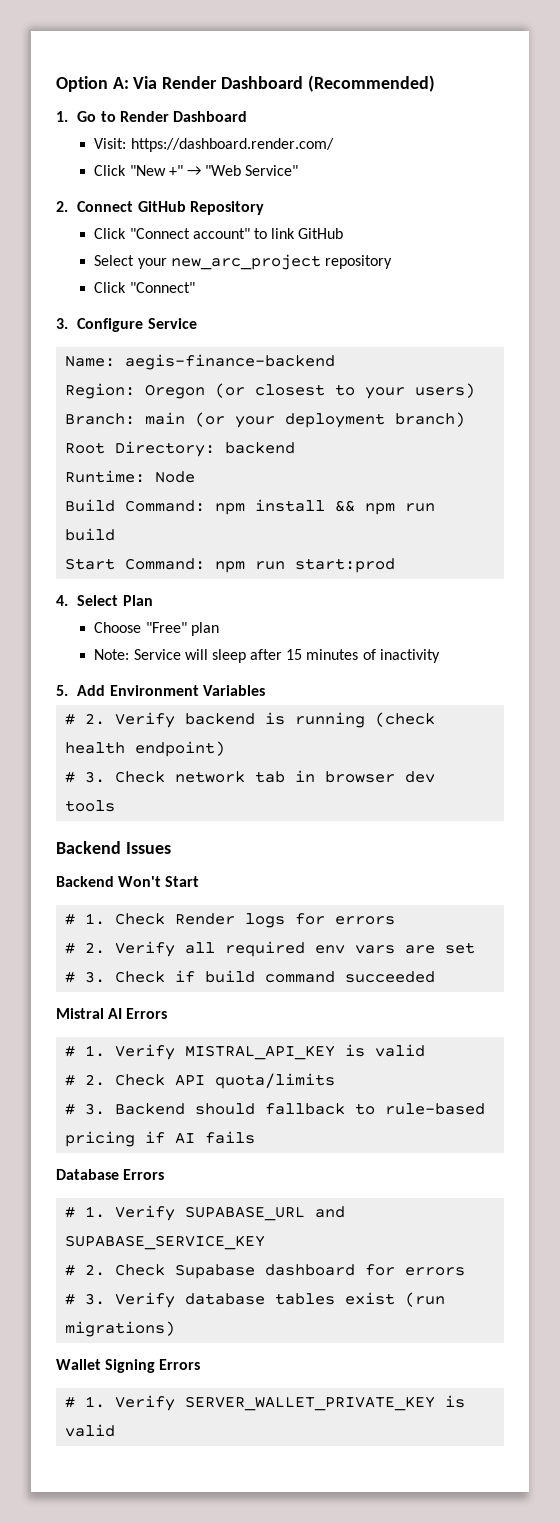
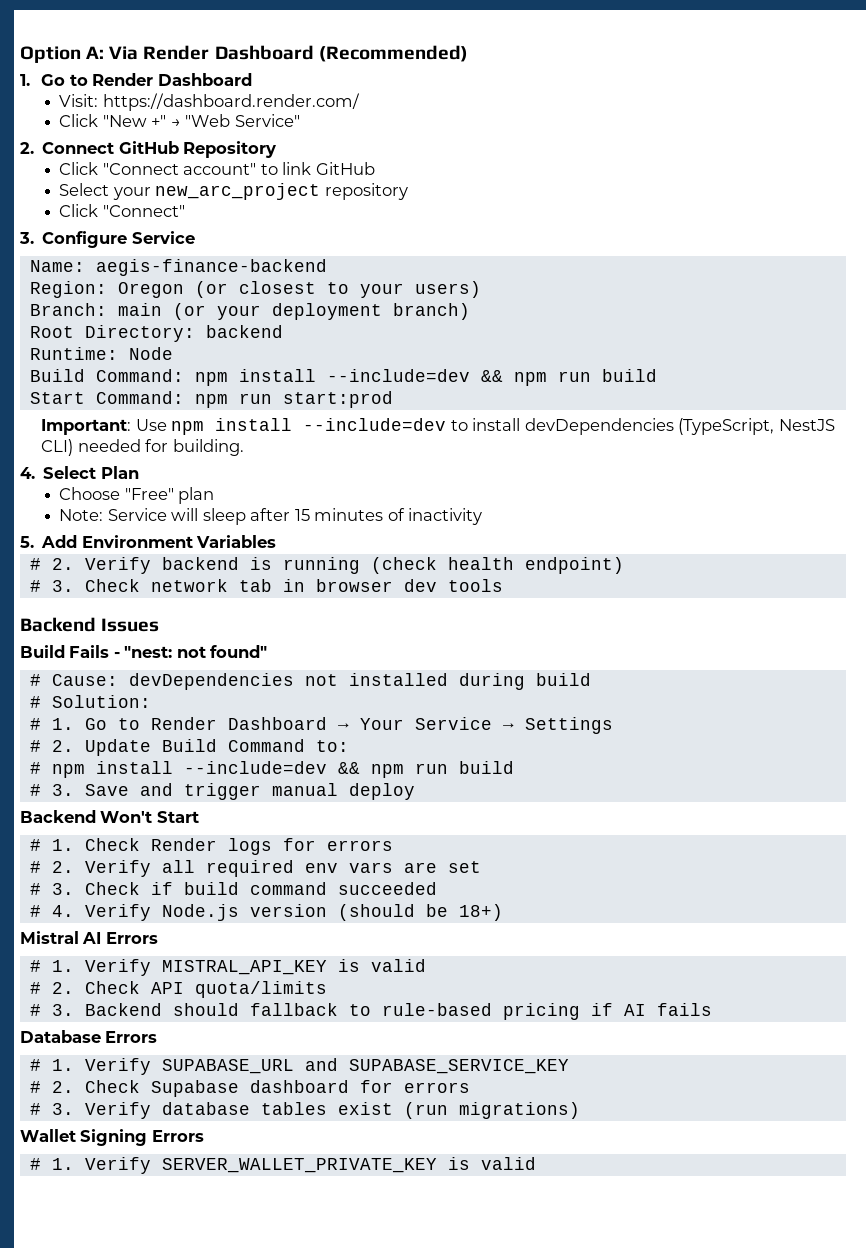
- Build Command: npm install && npm run build
+ Build Command: npm install --include=dev && npm run build
+ Important: Use npm install --include=dev to install devDependencies (TypeScript, NestJS CLI) needed for building.
+ Build Fails - "nest: not found"
+ # Cause: devDependencies not installed during build
+ # Solution:
+ # 1. Go to Render Dashboard → Your Service → Settings
+ # 2. Update Build Command to:
+ # npm install --include=dev && npm run build
+ # 3. Save and trigger manual deploy
+ # 4. Verify Node.js version (should be 18+)

